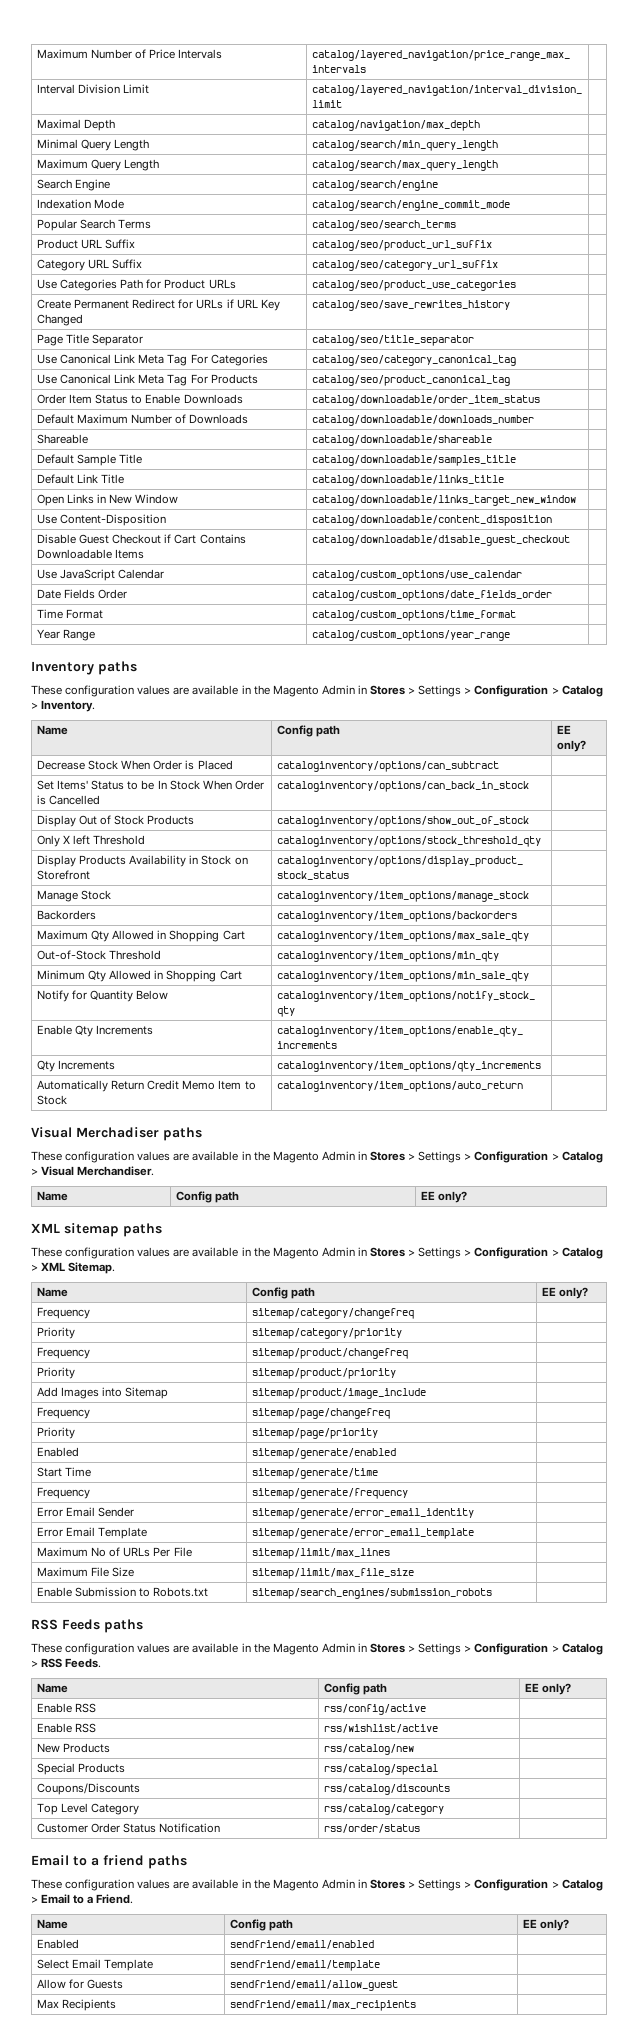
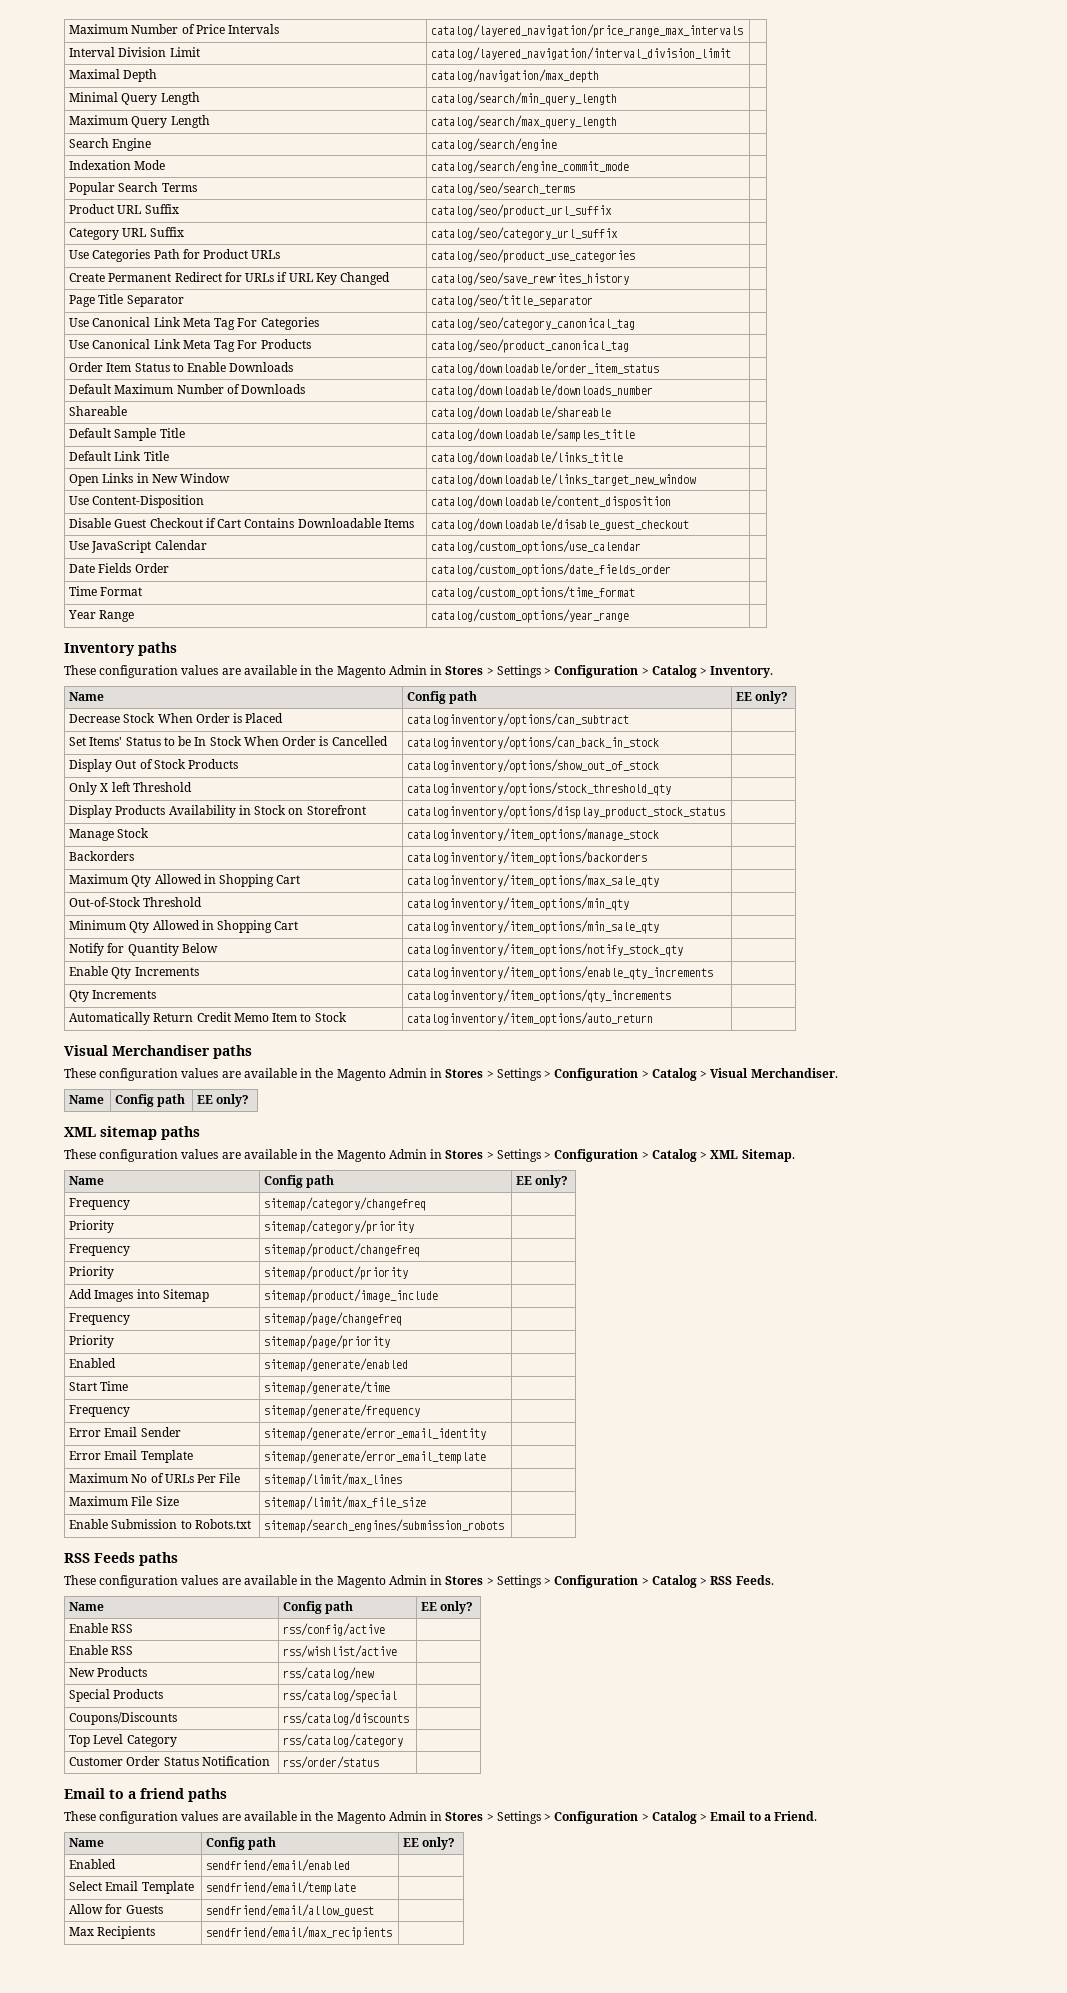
- Visual Merchadiser paths
+ Visual Merchandiser paths

